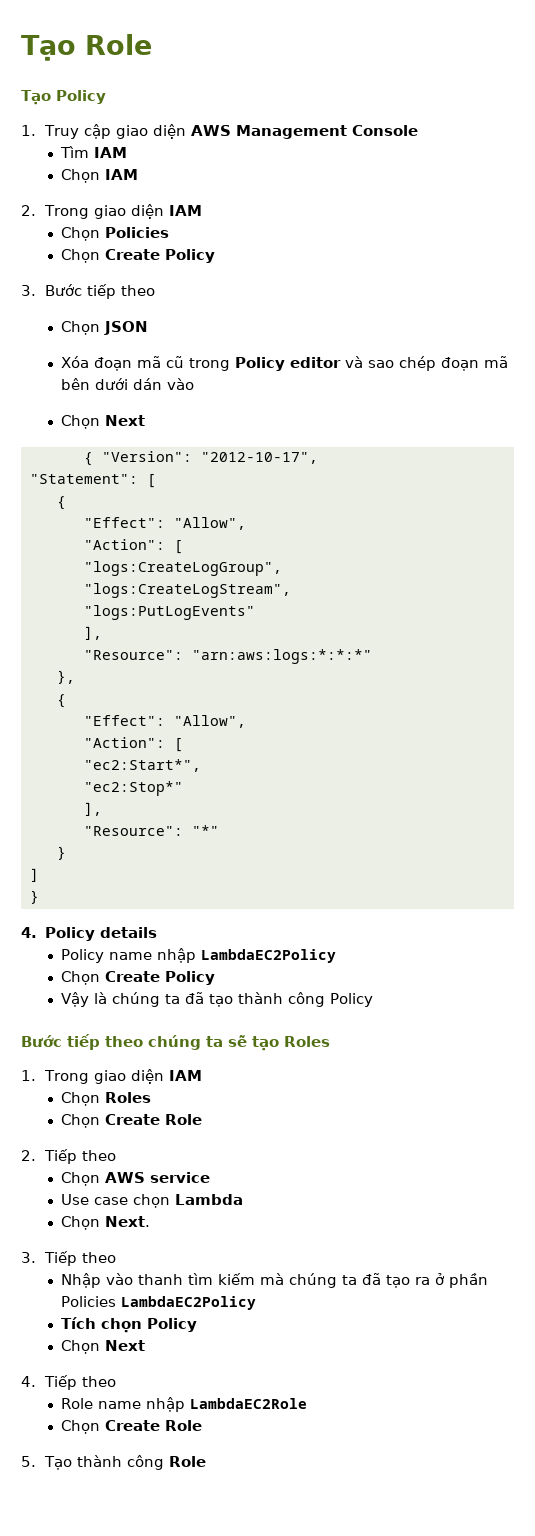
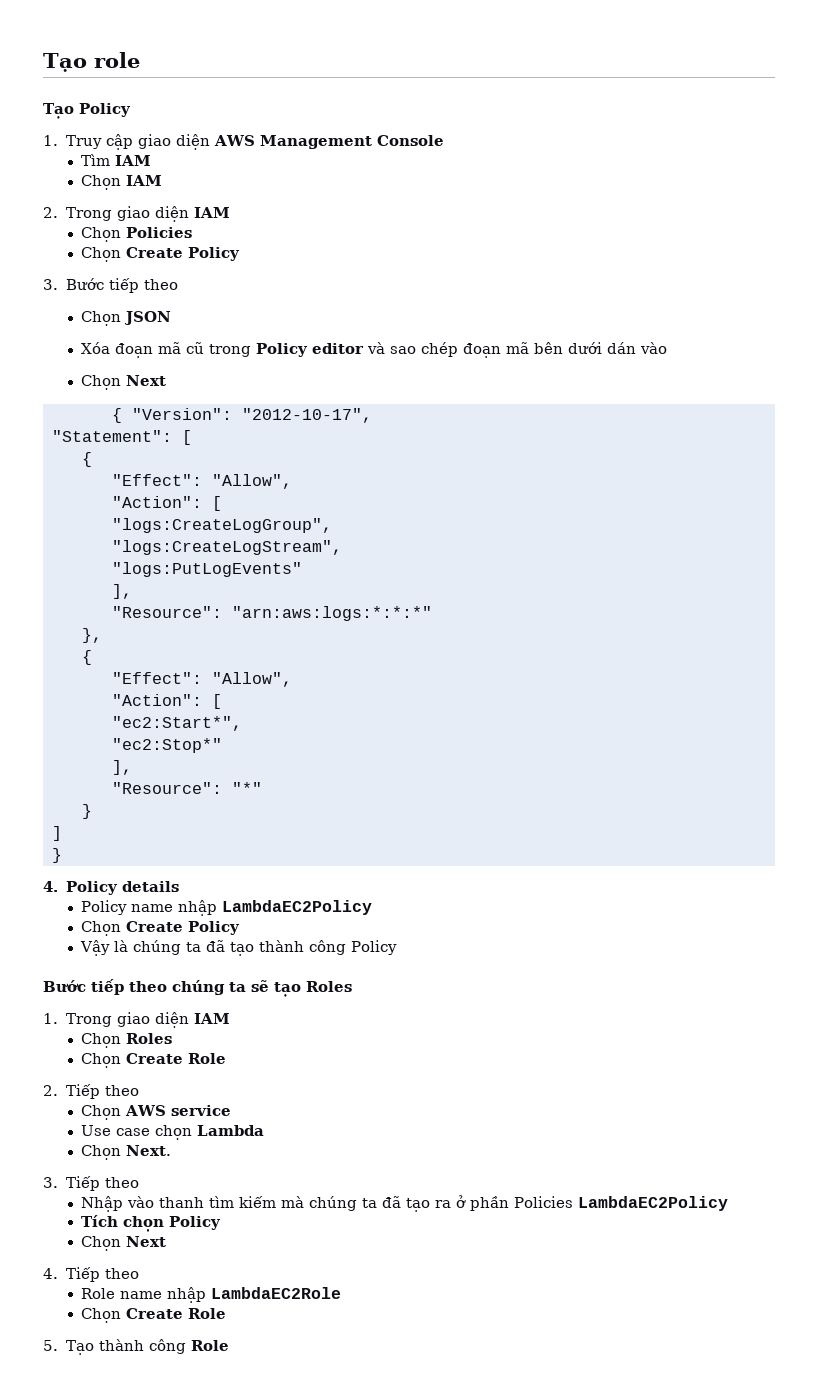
- Tạo Role
+ Tạo role

